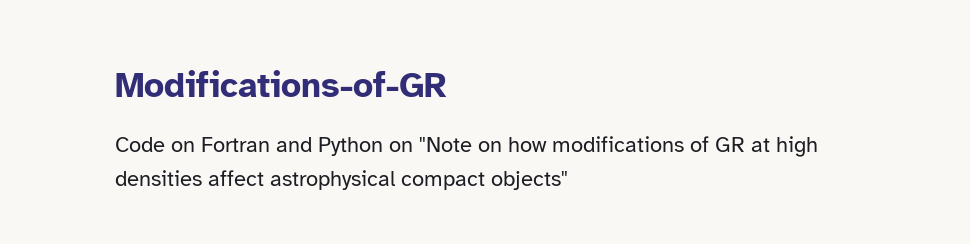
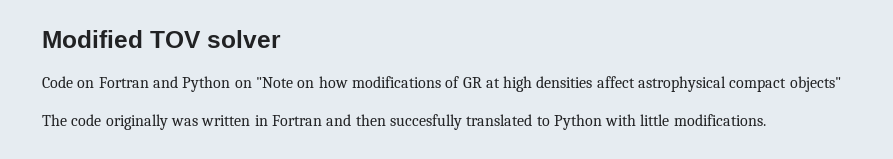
- Modifications-of-GR
+ Modified TOV solver
+ The code originally was written in Fortran and then succesfully translated to Python with little modifications.

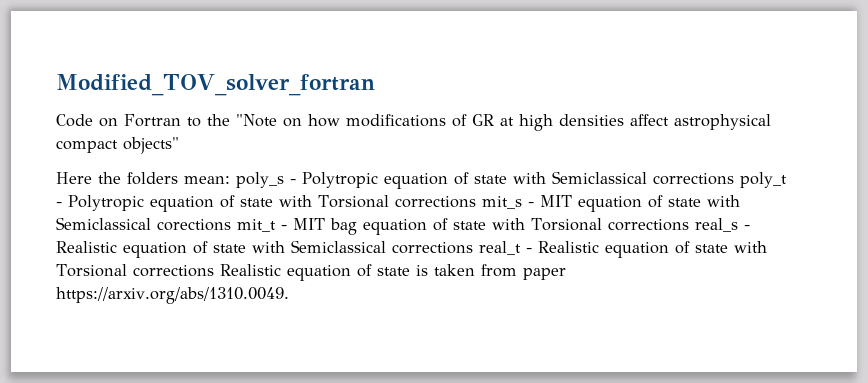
- Modified TOV solver
+ Modified_TOV_solver_fortran
- Code on Fortran and Python on "Note on how modifications of GR at high densities affect astrophysical compact objects"
+ Code on Fortran to the "Note on how modifications of GR at high densities affect astrophysical compact objects"
- The code originally was written in Fortran and then succesfully translated to Python with little modifications.
+ Here the folders mean: poly_s - Polytropic equation of state with Semiclassical corrections poly_t - Polytropic equation of state with Torsional corrections mit_s - MIT equation of state with Semiclassical corections mit_t - MIT bag equation of state with Torsional corrections real_s - Realistic equation of state with Semiclassical corrections real_t - Realistic equation of state with Torsional corrections Realistic equation of state is taken from paper https://arxiv.org/abs/1310.0049.

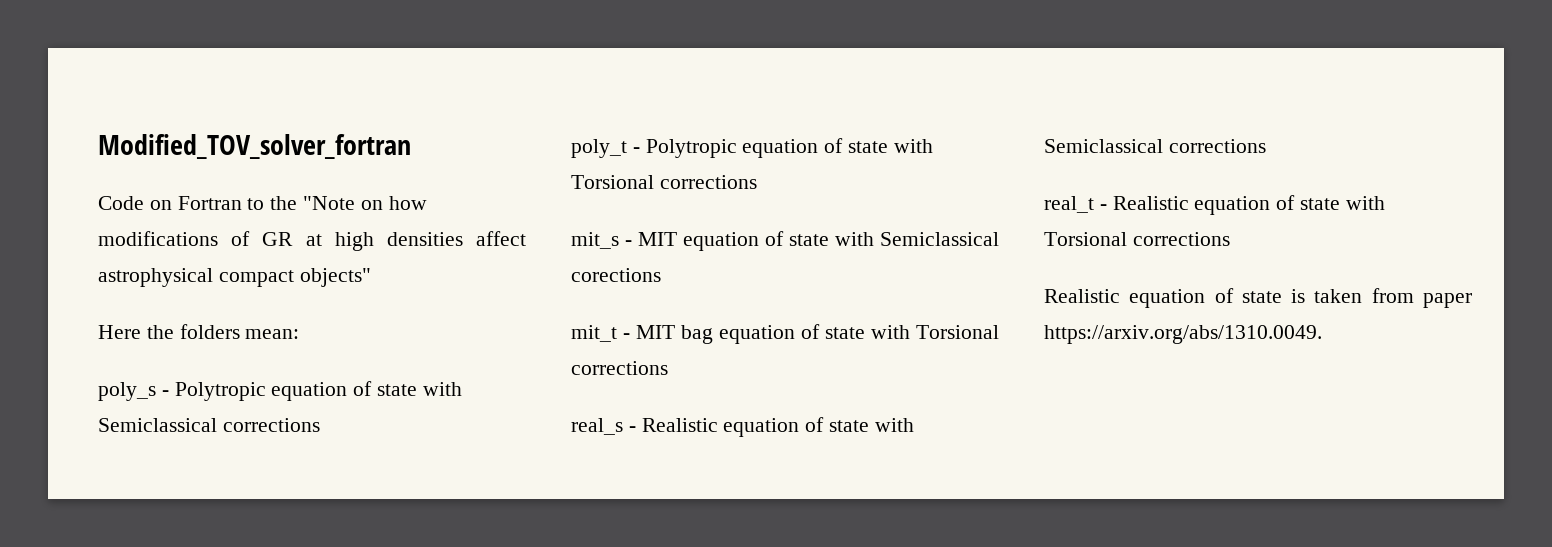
- Here the folders mean: poly_s - Polytropic equation of state with Semiclassical corrections poly_t - Polytropic equation of state with Torsional corrections mit_s - MIT equation of state with Semiclassical corections mit_t - MIT bag equation of state with Torsional corrections real_s - Realistic equation of state with Semiclassical corrections real_t - Realistic equation of state with Torsional corrections Realistic equation of state is taken from paper https://arxiv.org/abs/1310.0049.
+ Here the folders mean:
+ poly_s - Polytropic equation of state with Semiclassical corrections
+ poly_t - Polytropic equation of state with Torsional corrections
+ mit_s - MIT equation of state with Semiclassical corections
+ mit_t - MIT bag equation of state with Torsional corrections
+ real_s - Realistic equation of state with Semiclassical corrections
+ real_t - Realistic equation of state with Torsional corrections
+ Realistic equation of state is taken from paper https://arxiv.org/abs/1310.0049.

